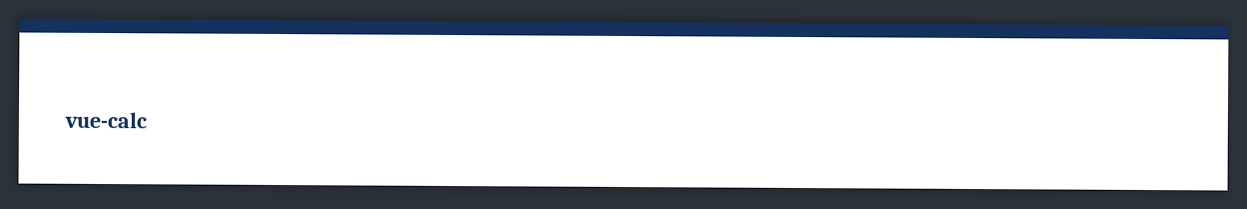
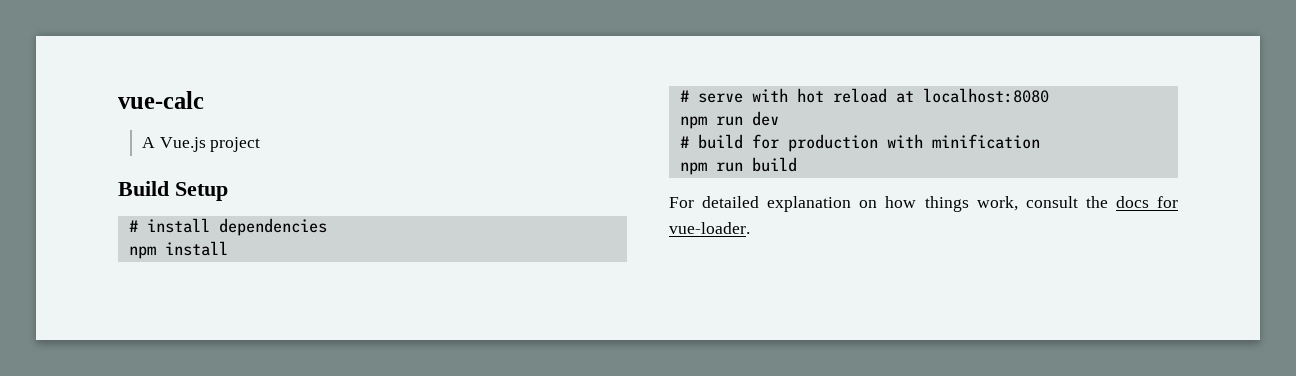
+ A Vue.js project
+ Build Setup
+ # install dependencies
+ npm install
+ # serve with hot reload at localhost:8080
+ npm run dev
+ # build for production with minification
+ npm run build
+ For detailed explanation on how things work, consult the docs for vue-loader.

